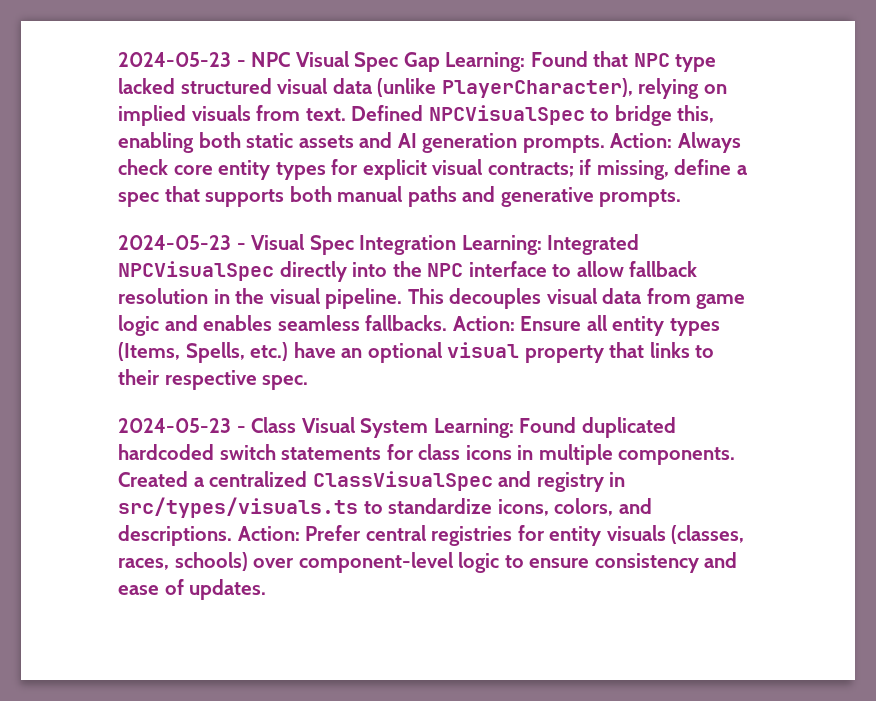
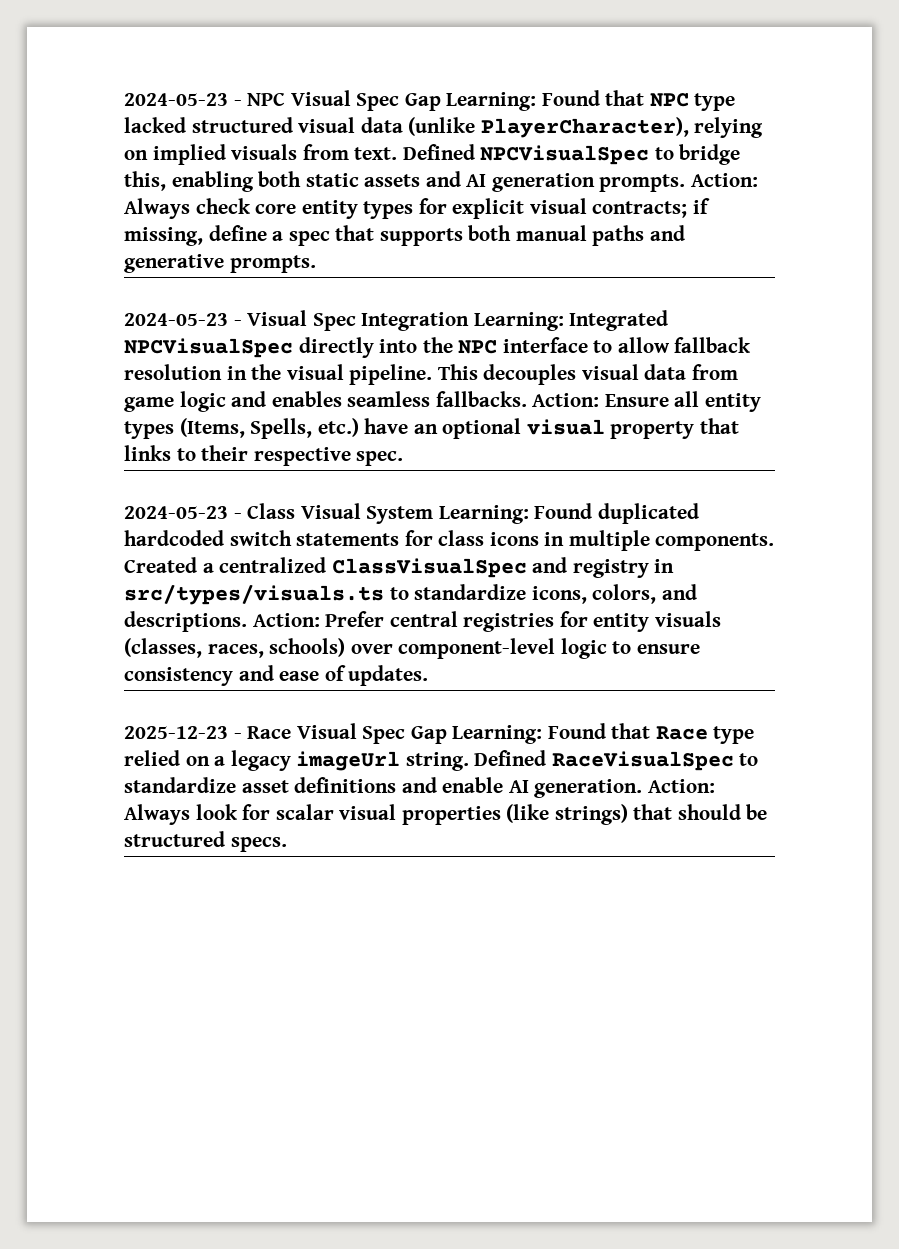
+ 2025-12-23 - Race Visual Spec Gap Learning: Found that Race type relied on a legacy imageUrl string. Defined RaceVisualSpec to standardize asset definitions and enable AI generation. Action: Always look for scalar visual properties (like strings) that should be structured specs.

